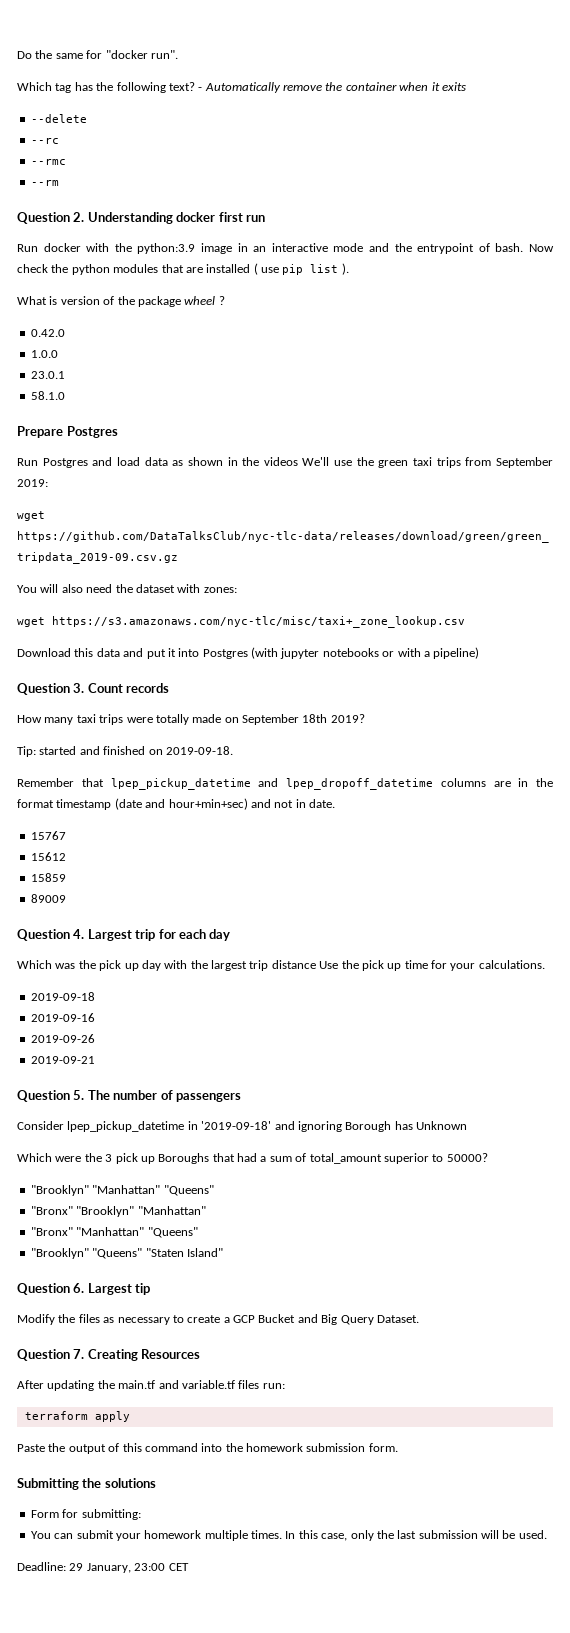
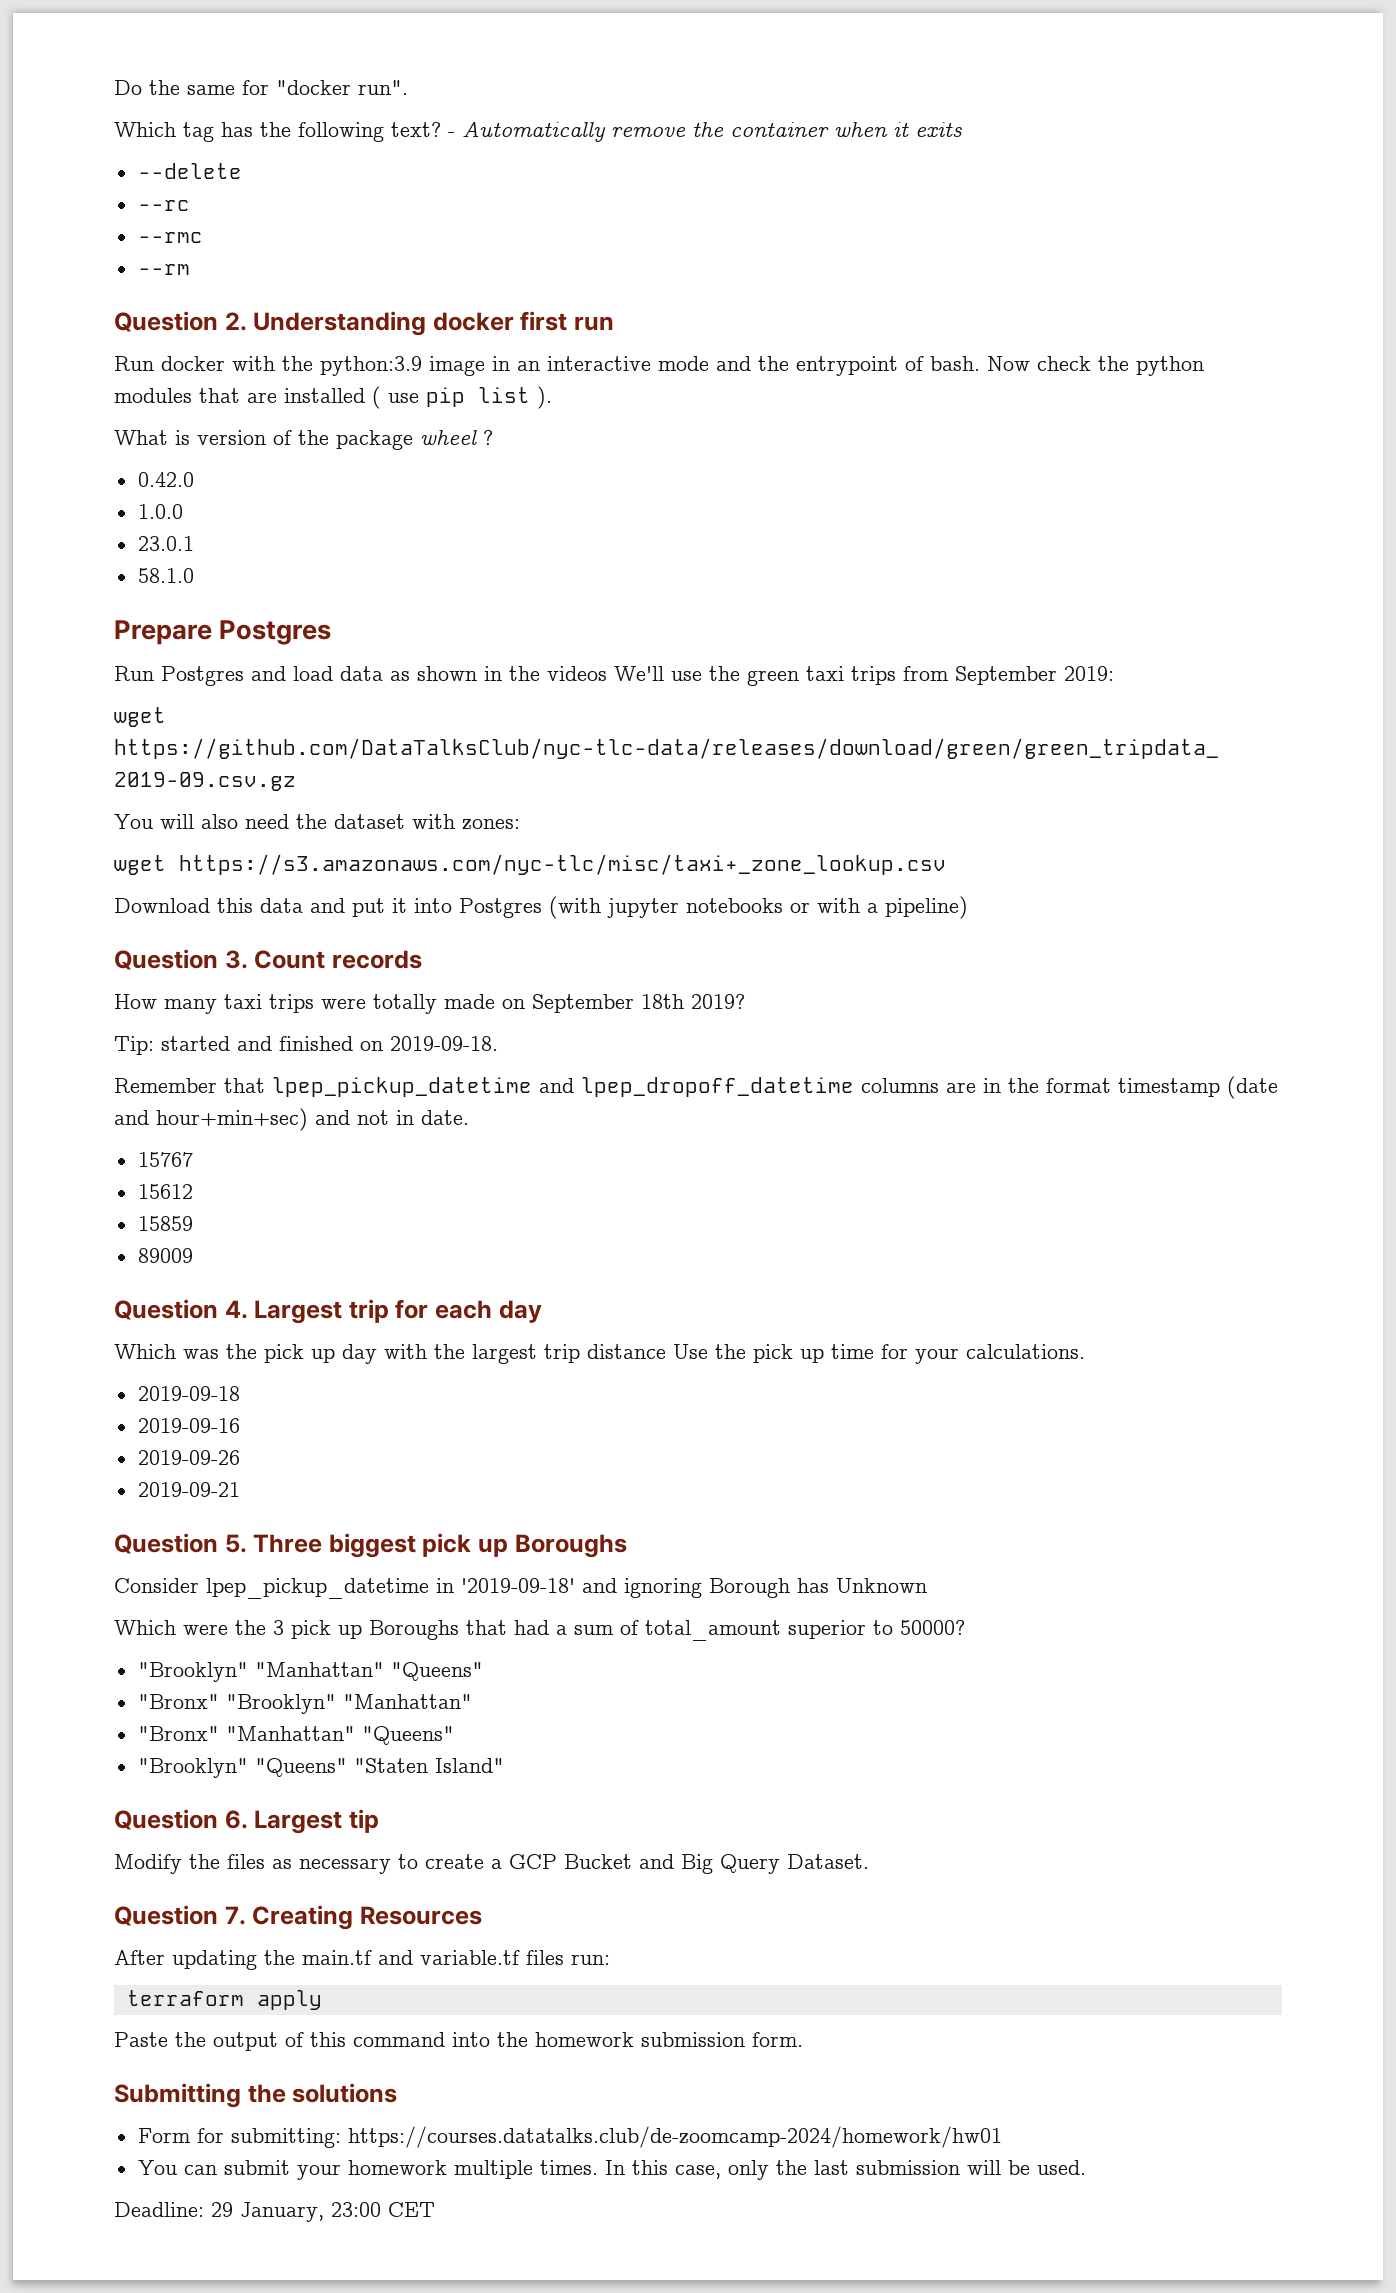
- Question 5. The number of passengers
+ Question 5. Three biggest pick up Boroughs
- Form for submitting:
+ Form for submitting: https://courses.datatalks.club/de-zoomcamp-2024/homework/hw01

